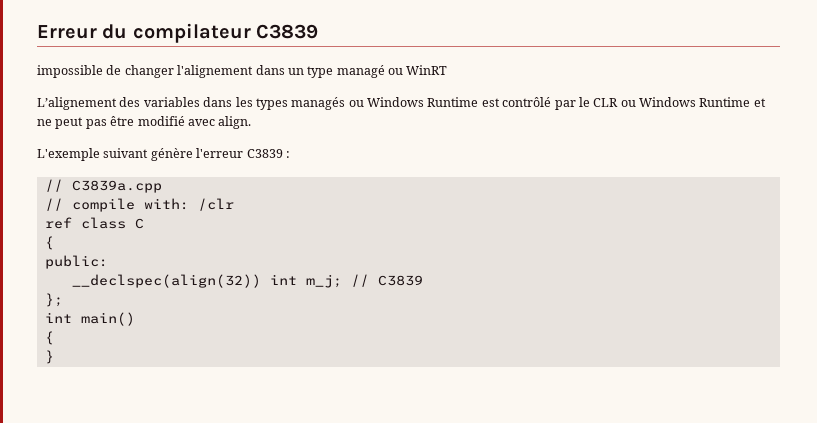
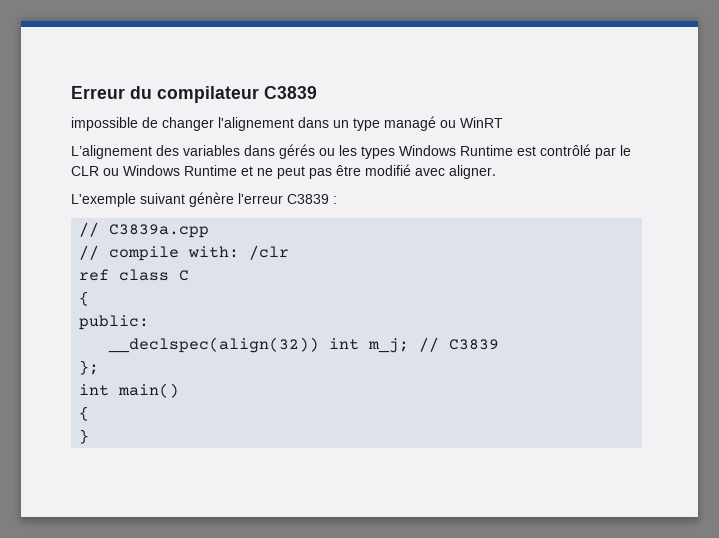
- L’alignement des variables dans les types managés ou Windows Runtime est contrôlé par le CLR ou Windows Runtime et ne peut pas être modifié avec align.
+ L’alignement des variables dans gérés ou les types Windows Runtime est contrôlé par le CLR ou Windows Runtime et ne peut pas être modifié avec aligner.

